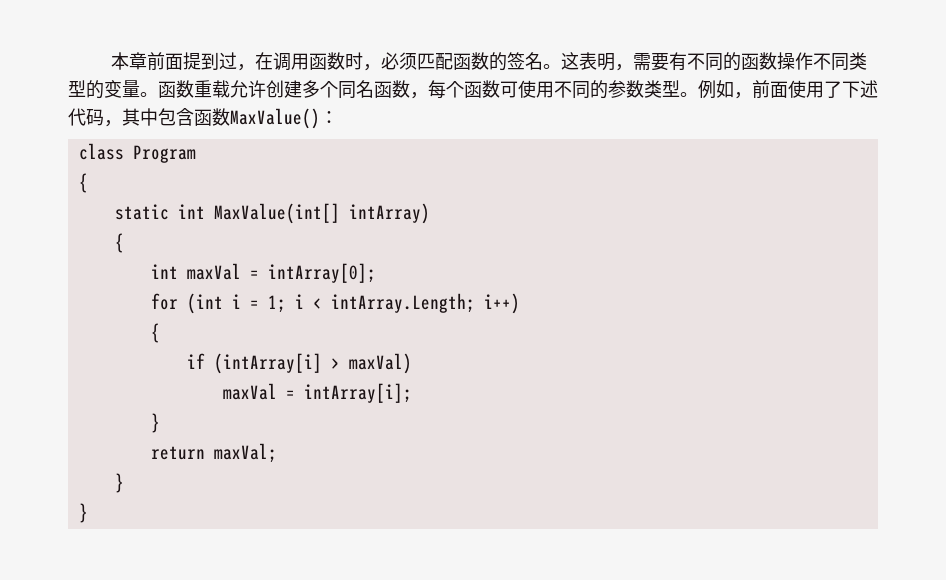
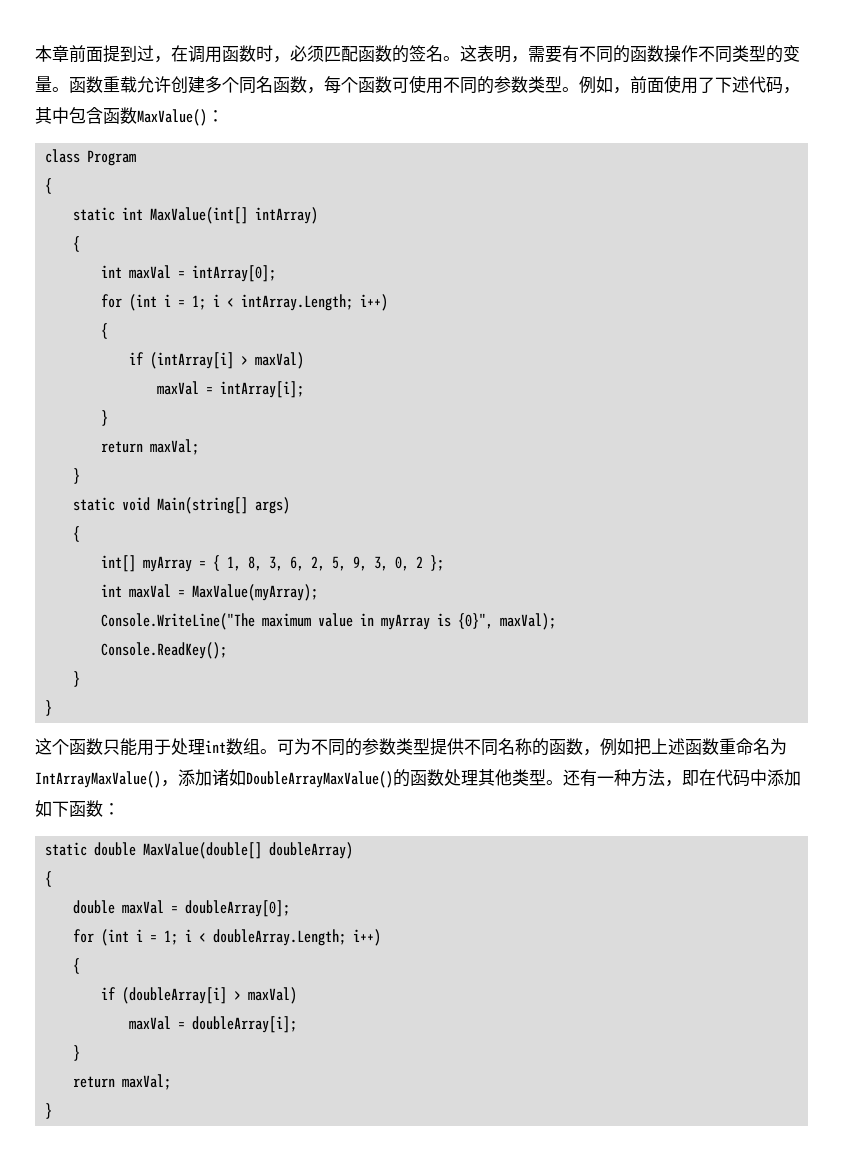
+ static void Main(string[] args)
+ {
+ int[] myArray = { 1, 8, 3, 6, 2, 5, 9, 3, 0, 2 };
+ int maxVal = MaxValue(myArray);
+ Console.WriteLine("The maximum value in myArray is {0}", maxVal);
+ Console.ReadKey();
+ }
+ }
+ 这个函数只能用于处理int数组。可为不同的参数类型提供不同名称的函数，例如把上述函数重命名为IntArrayMaxValue()，添加诸如DoubleArrayMaxValue()的函数处理其他类型。还有一种方法，即在代码中添加如下函数：
+ static double MaxValue(double[] doubleArray)
+ {
+ double maxVal = doubleArray[0];
+ for (int i = 1; i < doubleArray.Length; i++)
+ {
+ if (doubleArray[i] > maxVal)
+ maxVal = doubleArray[i];
+ }
+ return maxVal;

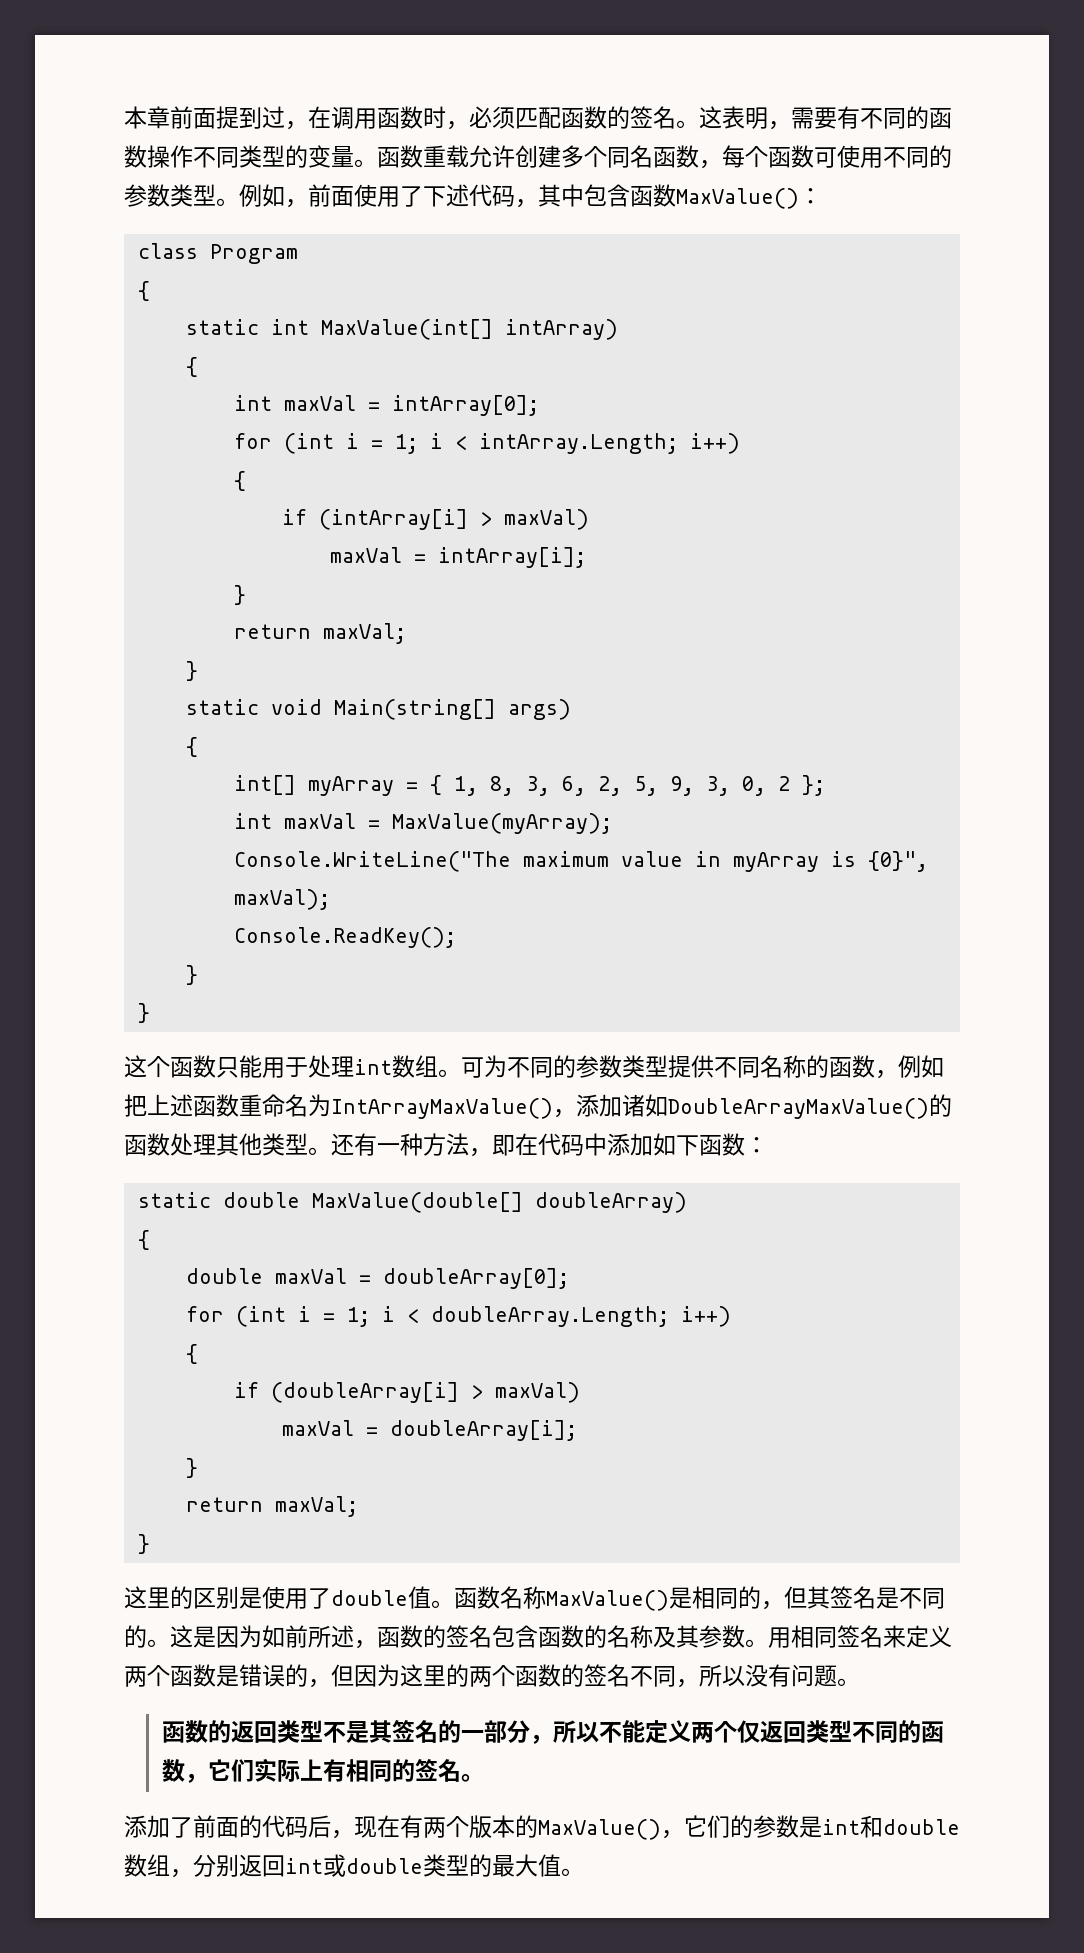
+ 这里的区别是使用了double值。函数名称MaxValue()是相同的，但其签名是不同的。这是因为如前所述，函数的签名包含函数的名称及其参数。用相同签名来定义两个函数是错误的，但因为这里的两个函数的签名不同，所以没有问题。
+ 函数的返回类型不是其签名的一部分，所以不能定义两个仅返回类型不同的函数，它们实际上有相同的签名。
+ 添加了前面的代码后，现在有两个版本的MaxValue()，它们的参数是int和double数组，分别返回int或double类型的最大值。

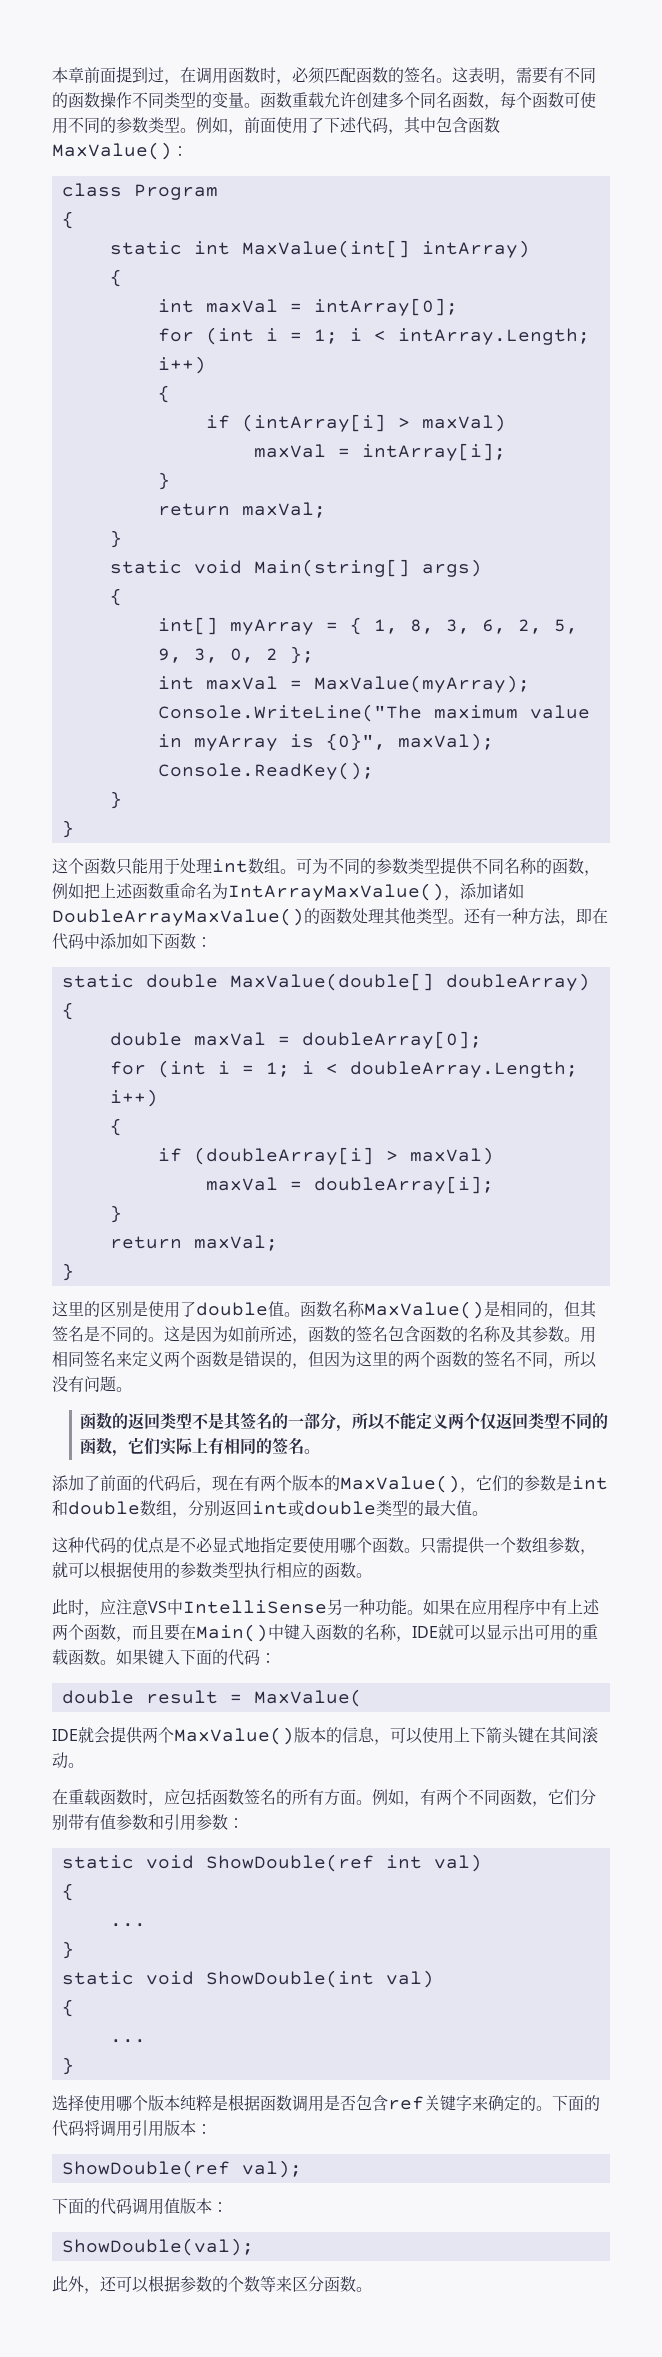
+ 这种代码的优点是不必显式地指定要使用哪个函数。只需提供一个数组参数，就可以根据使用的参数类型执行相应的函数。
+ 此时，应注意VS中IntelliSense另一种功能。如果在应用程序中有上述两个函数，而且要在Main()中键入函数的名称，IDE就可以显示出可用的重载函数。如果键入下面的代码：
+ double result = MaxValue(
+ IDE就会提供两个MaxValue()版本的信息，可以使用上下箭头键在其间滚动。
+ 在重载函数时，应包括函数签名的所有方面。例如，有两个不同函数，它们分别带有值参数和引用参数：
+ static void ShowDouble(ref int val)
+ {
+ ...
+ }
+ static void ShowDouble(int val)
+ {
+ ...
+ }
+ 选择使用哪个版本纯粹是根据函数调用是否包含ref关键字来确定的。下面的代码将调用引用版本：
+ ShowDouble(ref val);
+ 下面的代码调用值版本：
+ ShowDouble(val);
+ 此外，还可以根据参数的个数等来区分函数。

